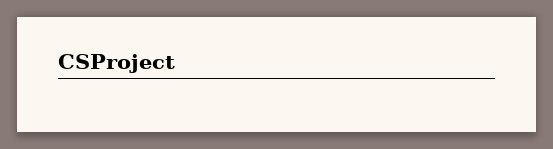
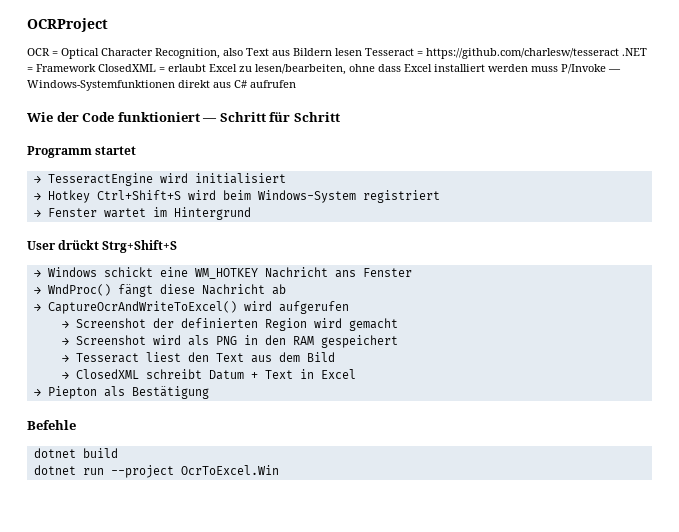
- CSProject
+ OCRProject
+ OCR = Optical Character Recognition, also Text aus Bildern lesen Tesseract = https://github.com/charlesw/tesseract .NET = Framework ClosedXML = erlaubt Excel zu lesen/bearbeiten, ohne dass Excel installiert werden muss P/Invoke — Windows-Systemfunktionen direkt aus C# aufrufen
+ Wie der Code funktioniert — Schritt für Schritt
+ Programm startet
+ → TesseractEngine wird initialisiert
+ → Hotkey Ctrl+Shift+S wird beim Windows-System registriert
+ → Fenster wartet im Hintergrund
+ User drückt Strg+Shift+S
+ → Windows schickt eine WM_HOTKEY Nachricht ans Fenster
+ → WndProc() fängt diese Nachricht ab
+ → CaptureOcrAndWriteToExcel() wird aufgerufen
+ → Screenshot der definierten Region wird gemacht
+ → Screenshot wird als PNG in den RAM gespeichert
+ → Tesseract liest den Text aus dem Bild
+ → ClosedXML schreibt Datum + Text in Excel
+ → Piepton als Bestätigung
+ Befehle
+ dotnet build
+ dotnet run --project OcrToExcel.Win

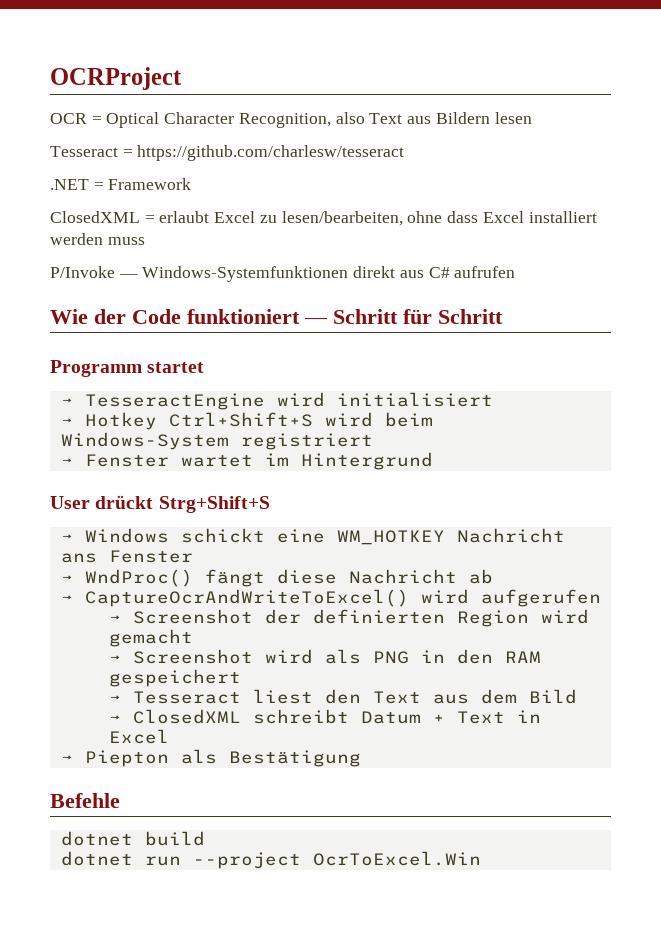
- OCR = Optical Character Recognition, also Text aus Bildern lesen Tesseract = https://github.com/charlesw/tesseract .NET = Framework ClosedXML = erlaubt Excel zu lesen/bearbeiten, ohne dass Excel installiert werden muss P/Invoke — Windows-Systemfunktionen direkt aus C# aufrufen
+ OCR = Optical Character Recognition, also Text aus Bildern lesen
+ Tesseract = https://github.com/charlesw/tesseract
+ .NET = Framework
+ ClosedXML = erlaubt Excel zu lesen/bearbeiten, ohne dass Excel installiert werden muss
+ P/Invoke — Windows-Systemfunktionen direkt aus C# aufrufen

